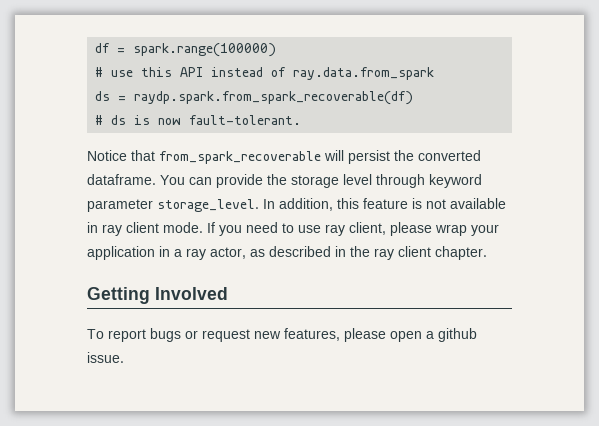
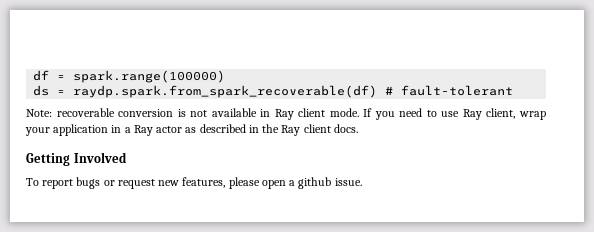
- # use this API instead of ray.data.from_spark
- ds = raydp.spark.from_spark_recoverable(df)
- # ds is now fault-tolerant.
- Notice that from_spark_recoverable will persist the converted dataframe. You can provide the storage level through keyword parameter storage_level. In addition, this feature is not available in ray client mode.
+ ds = raydp.spark.from_spark_recoverable(df) # fault-tolerant
+ Note: recoverable conversion is not available in Ray client mode.
- If you need to use ray client, please wrap your application in a ray actor, as described in the ray client chapter.
+ If you need to use Ray client, wrap your application in a Ray actor as described in the Ray client docs.

